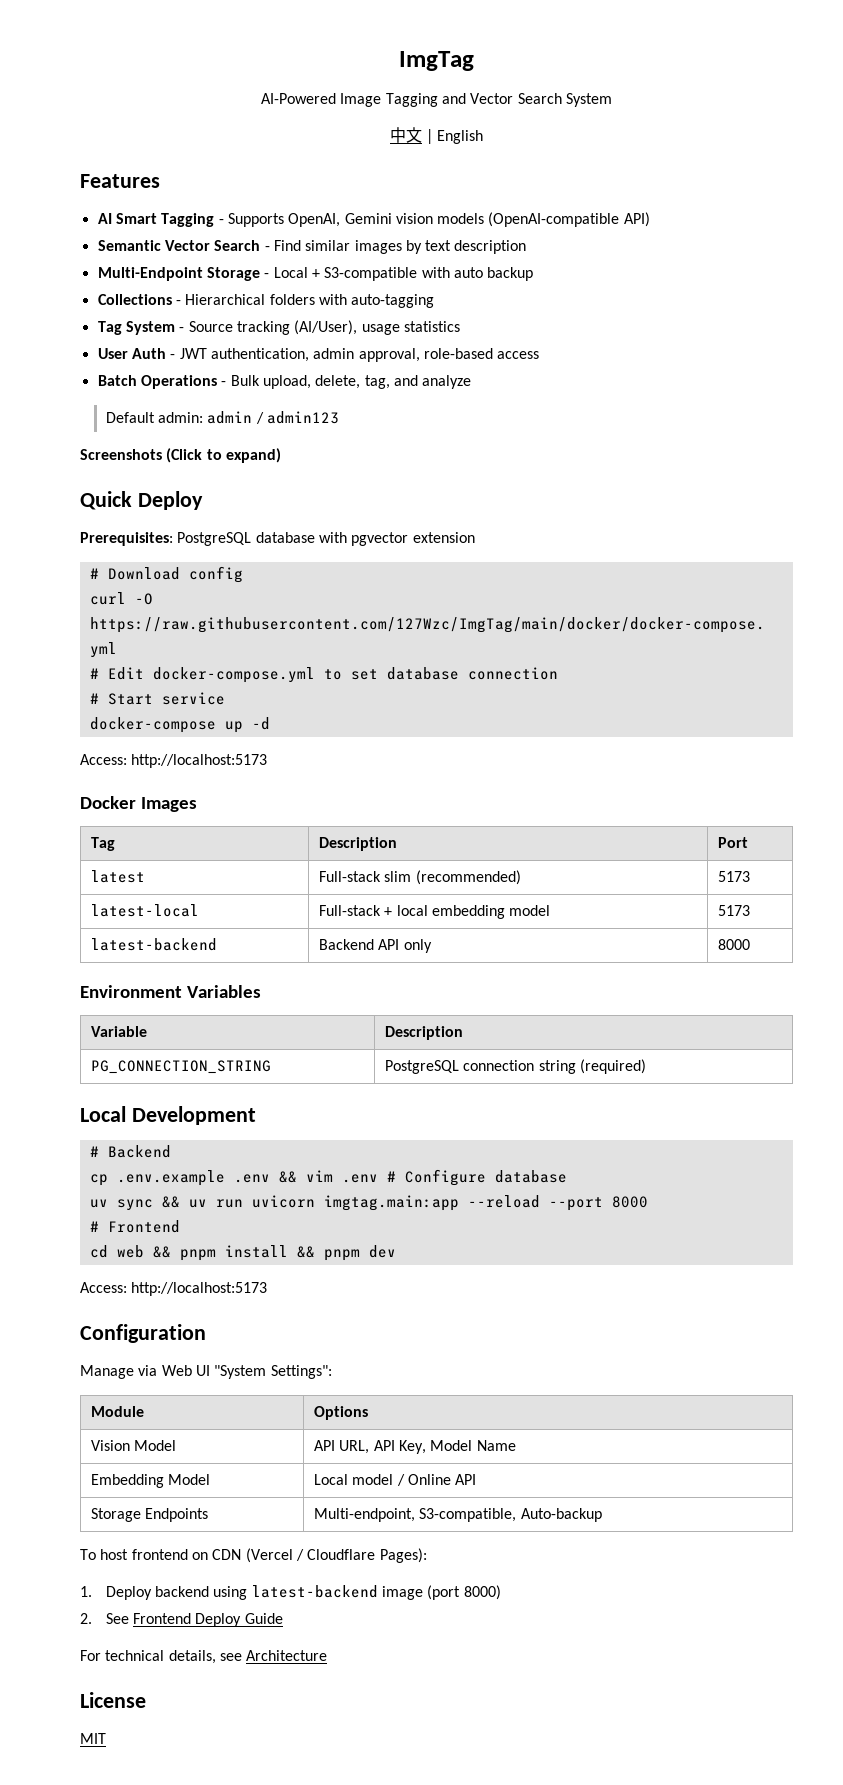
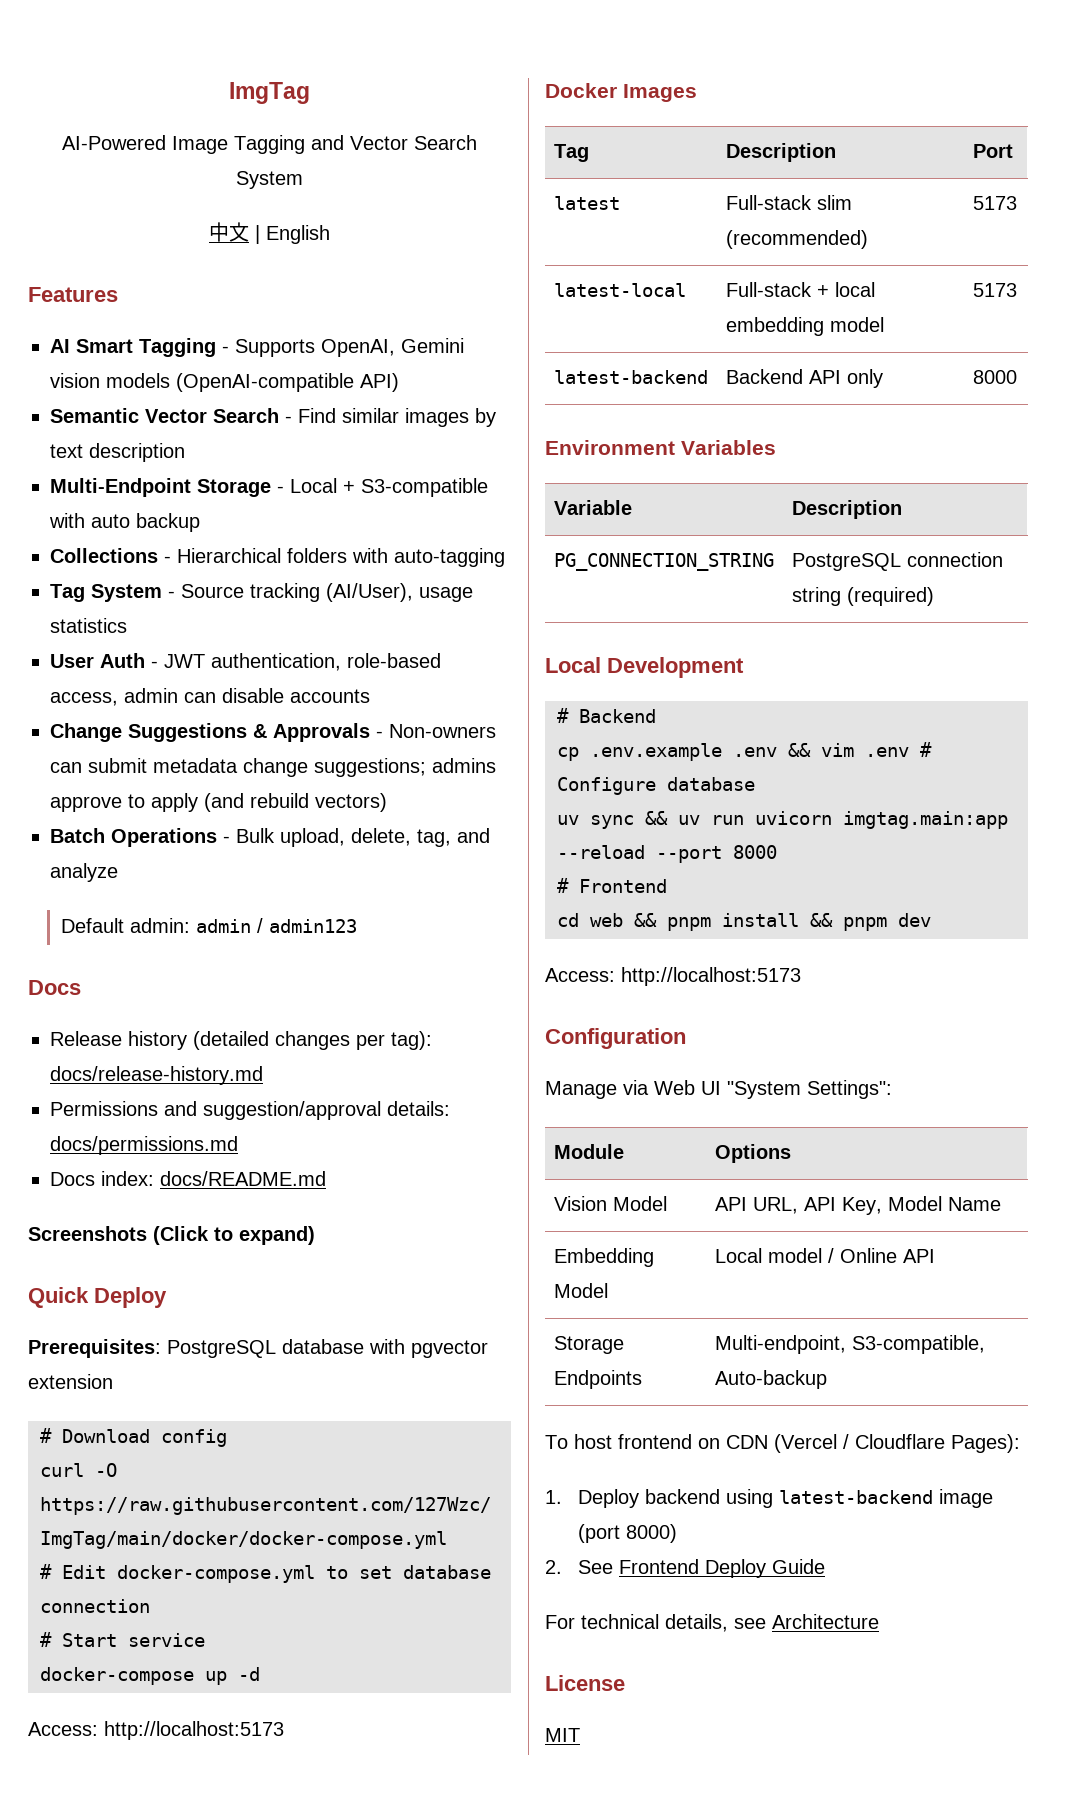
- User Auth - JWT authentication, admin approval, role-based access
+ User Auth - JWT authentication, role-based access, admin can disable accounts
+ Change Suggestions & Approvals - Non-owners can submit metadata change suggestions; admins approve to apply (and rebuild vectors)
  Default admin: admin / admin123
+ Docs
+ Release history (detailed changes per tag): docs/release-history.md
+ Permissions and suggestion/approval details: docs/permissions.md
+ Docs index: docs/README.md

